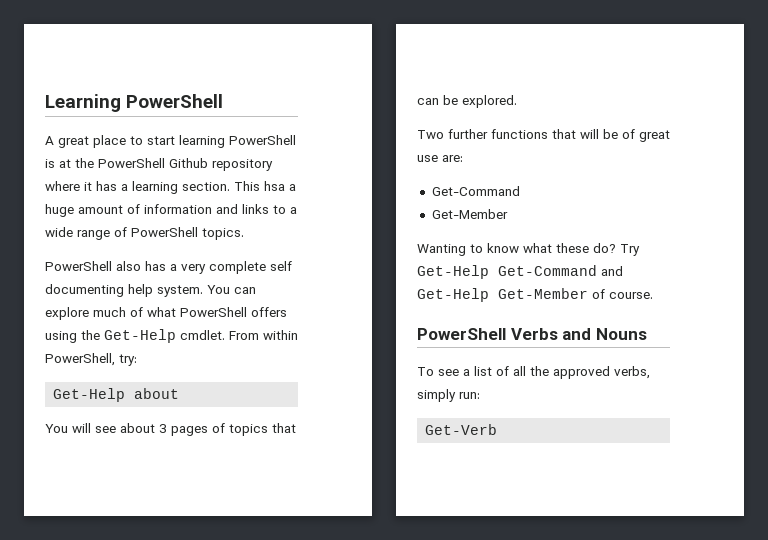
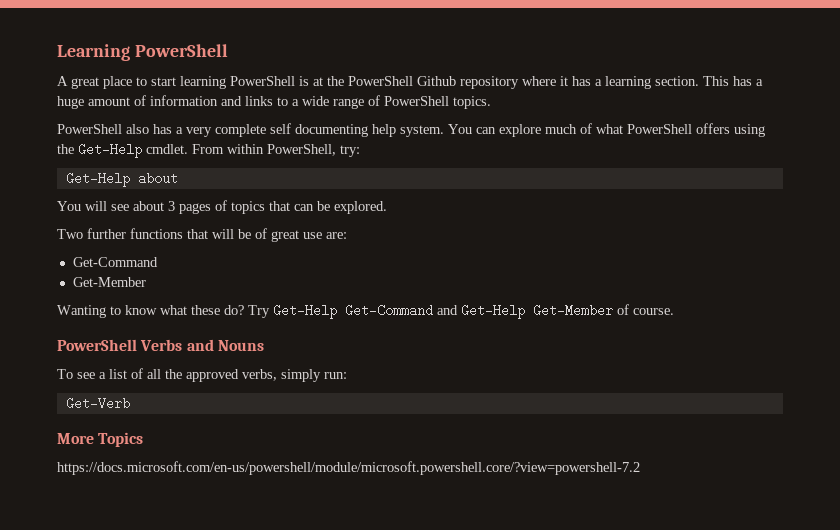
- This hsa a huge amount of information and links to a wide range of PowerShell topics.
+ This has a huge amount of information and links to a wide range of PowerShell topics.
+ More Topics
+ https://docs.microsoft.com/en-us/powershell/module/microsoft.powershell.core/?view=powershell-7.2

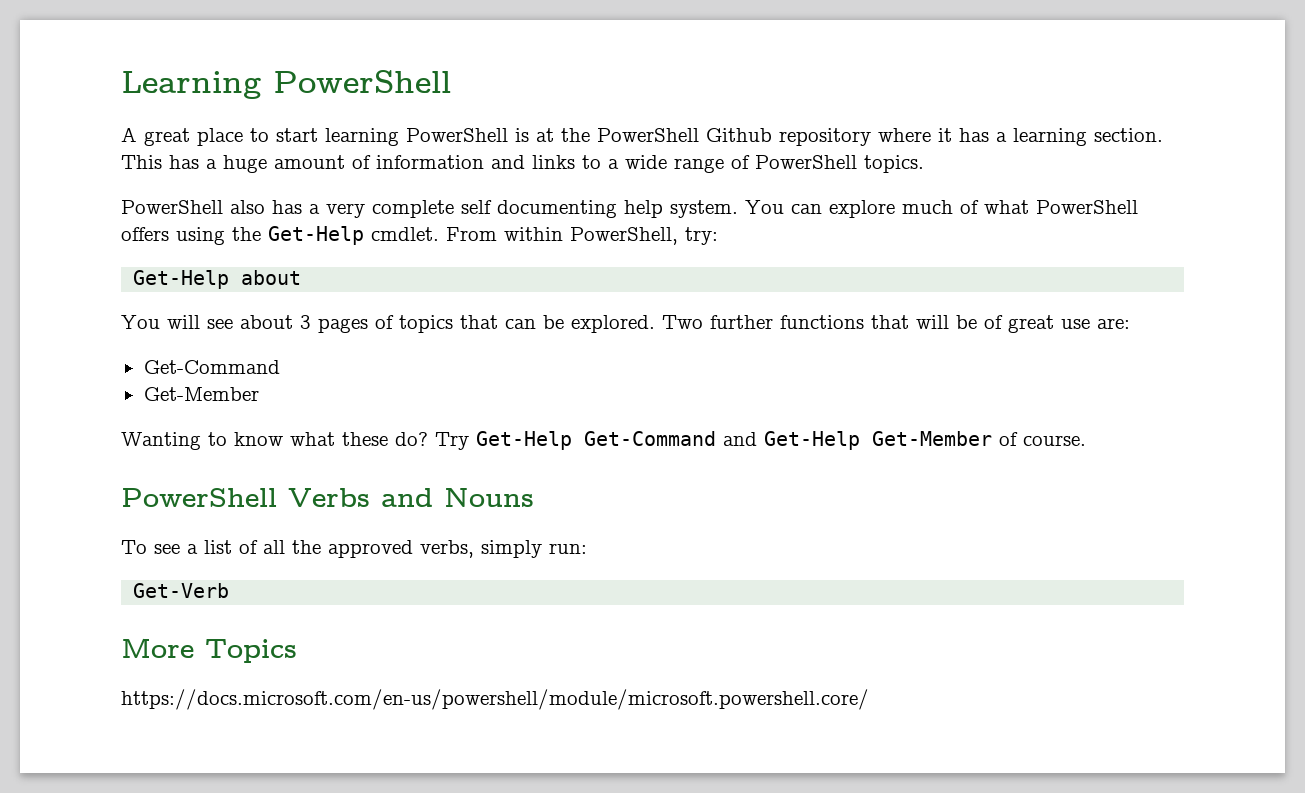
- You will see about 3 pages of topics that can be explored.
- Two further functions that will be of great use are:
+ You will see about 3 pages of topics that can be explored. Two further functions that will be of great use are:
- https://docs.microsoft.com/en-us/powershell/module/microsoft.powershell.core/?view=powershell-7.2
+ https://docs.microsoft.com/en-us/powershell/module/microsoft.powershell.core/

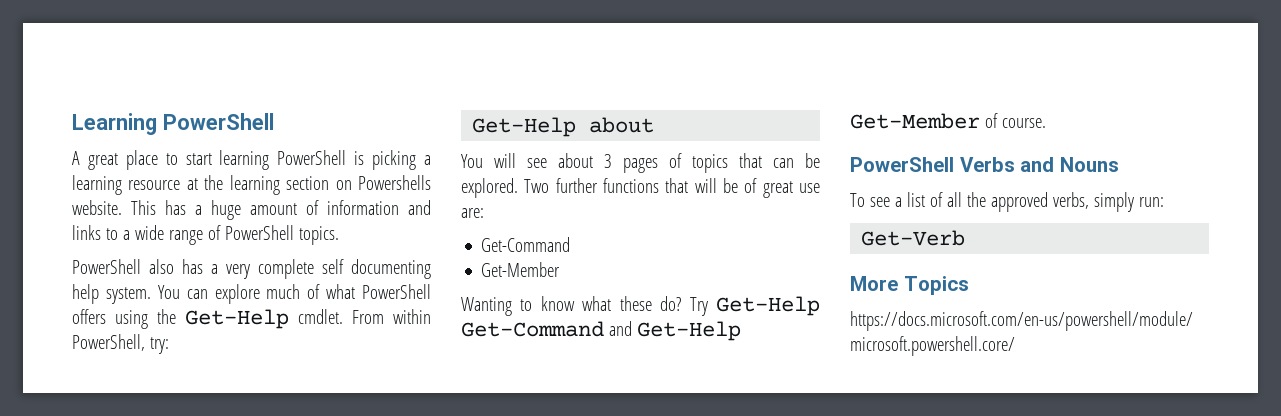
- A great place to start learning PowerShell is at the PowerShell Github repository where it has a learning section.
+ A great place to start learning PowerShell is picking a learning resource at the learning section on Powershells website.

